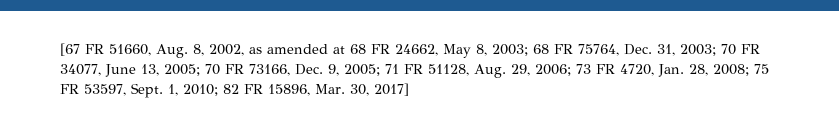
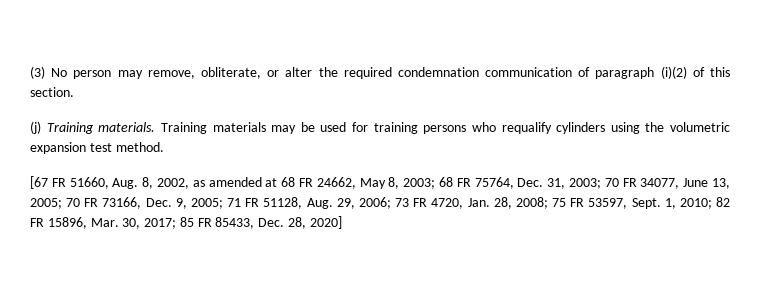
+ (3) No person may remove, obliterate, or alter the required condemnation communication of paragraph (i)(2) of this section.
+ (j) Training materials. Training materials may be used for training persons who requalify cylinders using the volumetric expansion test method.
- 1, 2010; 82 FR 15896, Mar. 30, 2017]
+ 1, 2010; 82 FR 15896, Mar. 30, 2017; 85 FR 85433, Dec. 28, 2020]

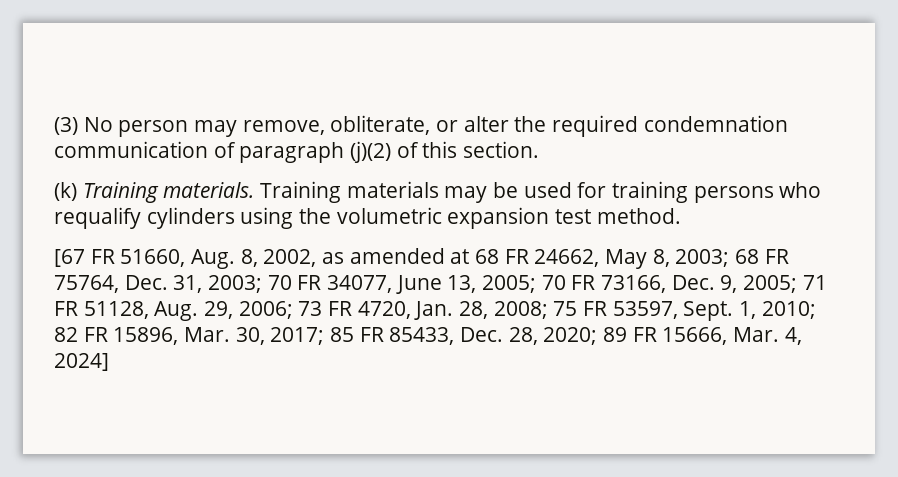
- (3) No person may remove, obliterate, or alter the required condemnation communication of paragraph (i)(2) of this section.
+ (3) No person may remove, obliterate, or alter the required condemnation communication of paragraph (j)(2) of this section.
- (j) Training materials.
+ (k) Training materials.
- 1, 2010; 82 FR 15896, Mar. 30, 2017; 85 FR 85433, Dec. 28, 2020]
+ 1, 2010; 82 FR 15896, Mar. 30, 2017; 85 FR 85433, Dec. 28, 2020; 89 FR 15666, Mar. 4, 2024]

